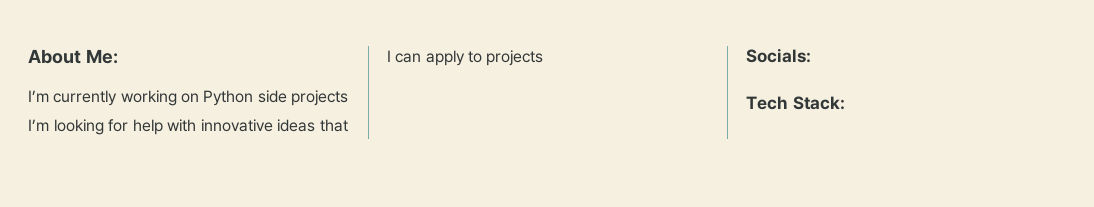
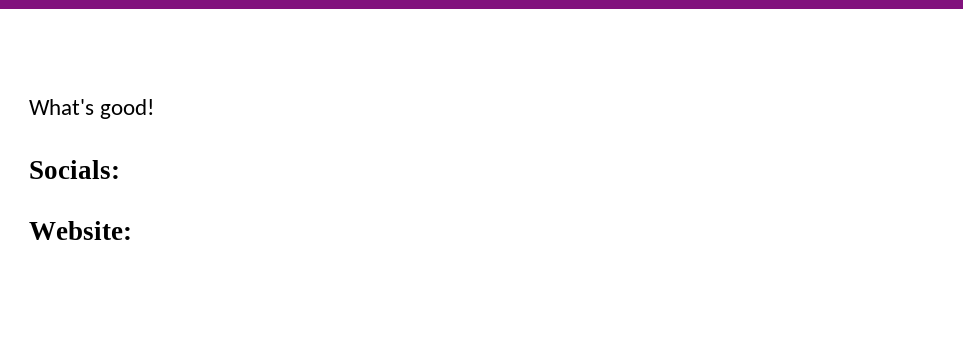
- About Me:
- I’m currently working on Python side projects
- I’m looking for help with innovative ideas that I can apply to projects
+ What's good!
- Tech Stack:
+ Website:

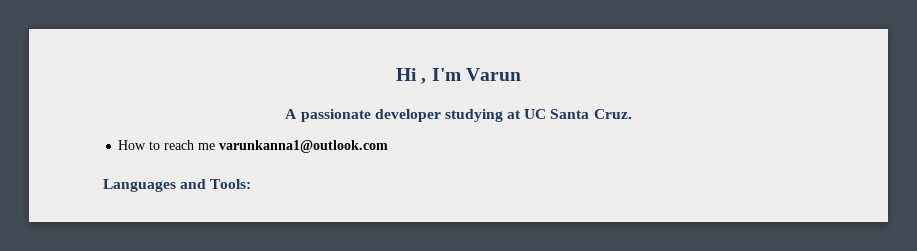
- What's good!
- Socials:
- Website:
+ Hi , I'm Varun
+ A passionate developer studying at UC Santa Cruz.
+ How to reach me varunkanna1@outlook.com
+ Languages and Tools:

